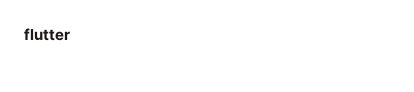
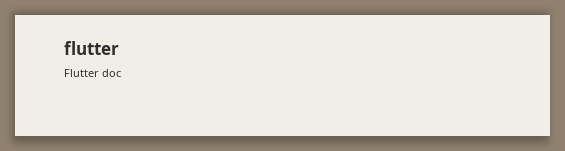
+ Flutter doc

